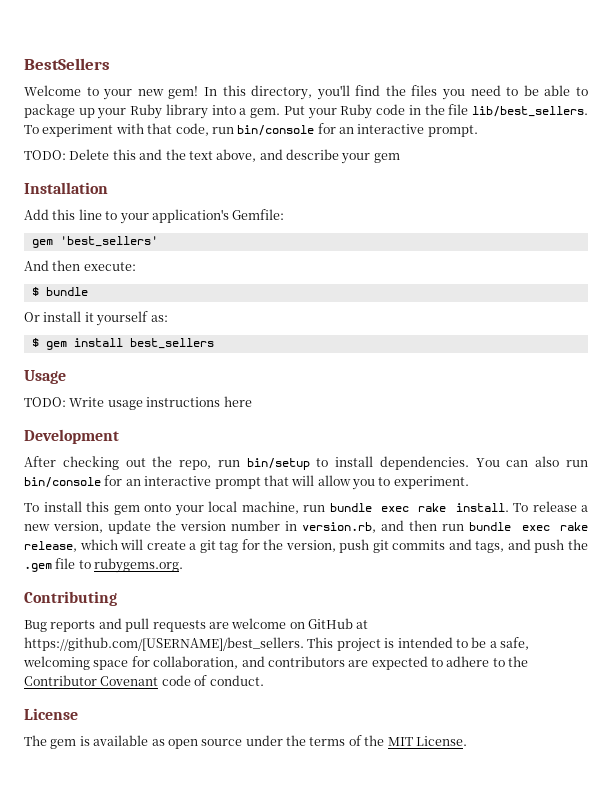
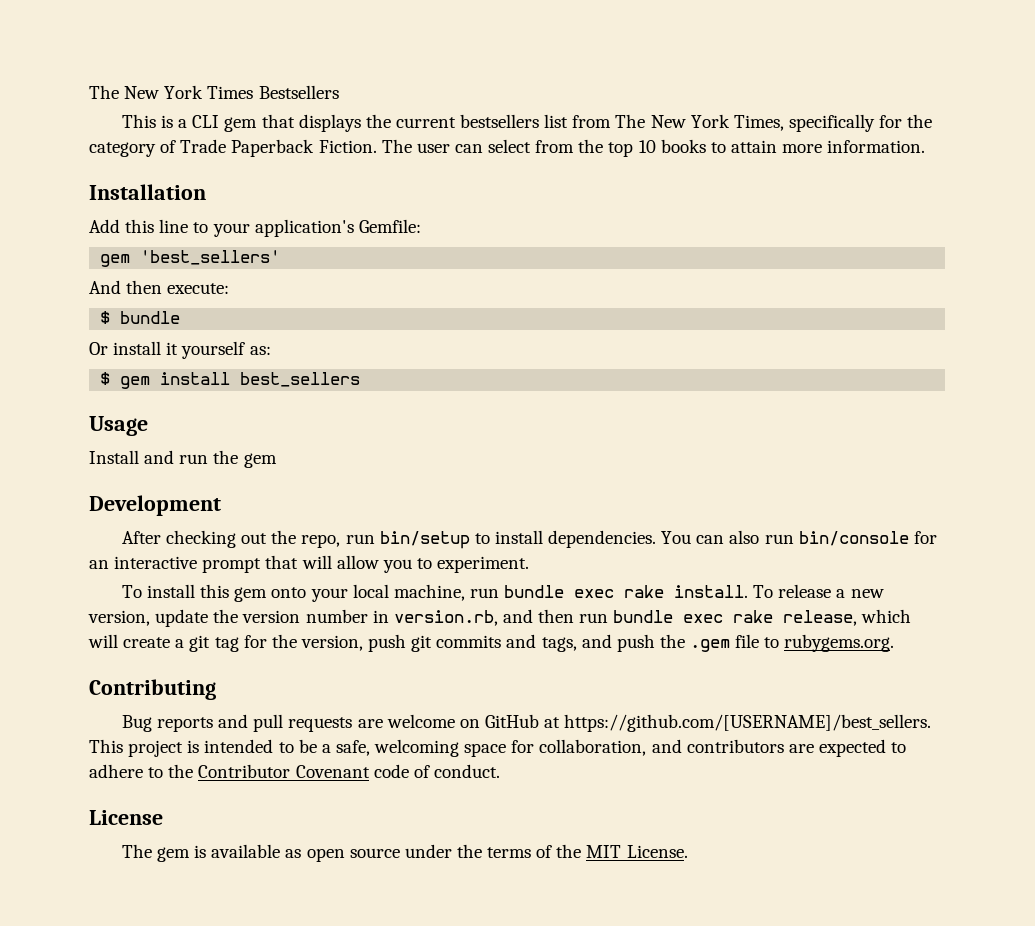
- BestSellers
- Welcome to your new gem! In this directory, you'll find the files you need to be able to package up your Ruby library into a gem. Put your Ruby code in the file lib/best_sellers. To experiment with that code, run bin/console for an interactive prompt.
- TODO: Delete this and the text above, and describe your gem
+ The New York Times Bestsellers
+ This is a CLI gem that displays the current bestsellers list from The New York Times, specifically for the category of Trade Paperback Fiction. The user can select from the top 10 books to attain more information.
- TODO: Write usage instructions here
+ Install and run the gem

